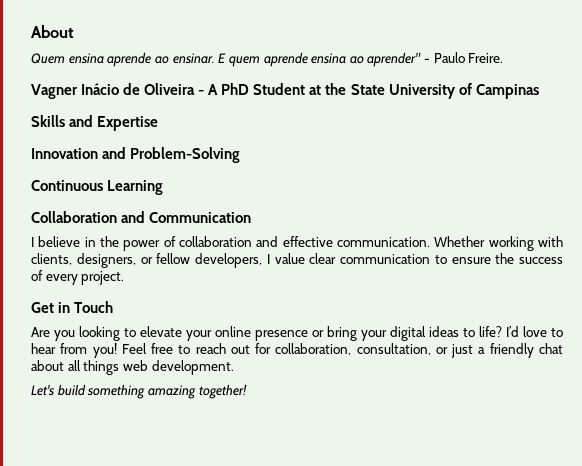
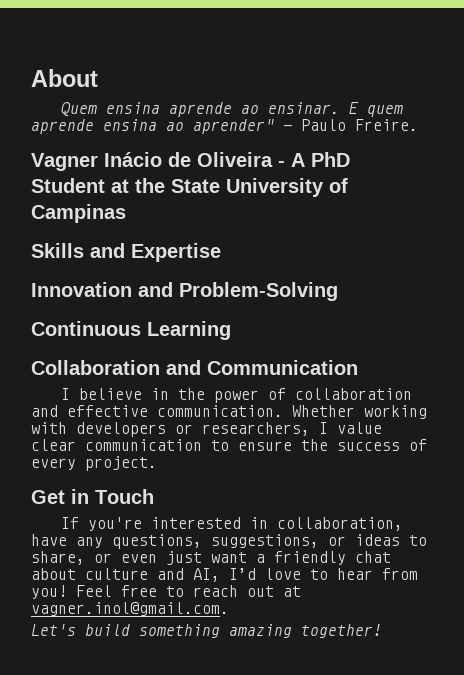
- Whether working with clients, designers, or fellow developers, I value clear communication to ensure the success of every project.
+ Whether working with developers or researchers, I value clear communication to ensure the success of every project.
- Are you looking to elevate your online presence or bring your digital ideas to life? I’d love to hear from you!
+ If you're interested in collaboration, have any questions, suggestions, or ideas to share, or even just want a friendly chat about culture and AI, I’d love to hear from you!
- Feel free to reach out for collaboration, consultation, or just a friendly chat about all things web development.
+ Feel free to reach out at vagner.inol@gmail.com.

